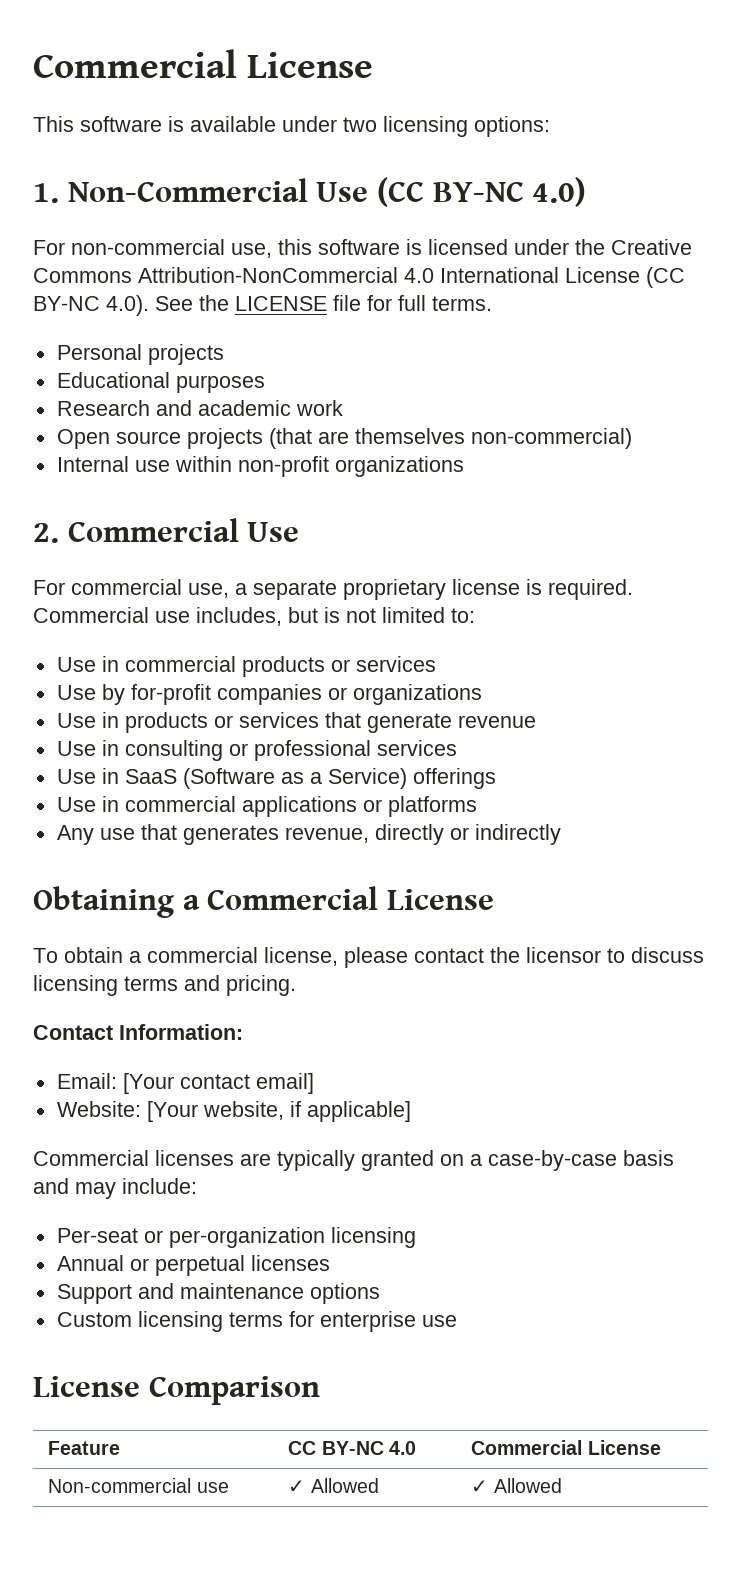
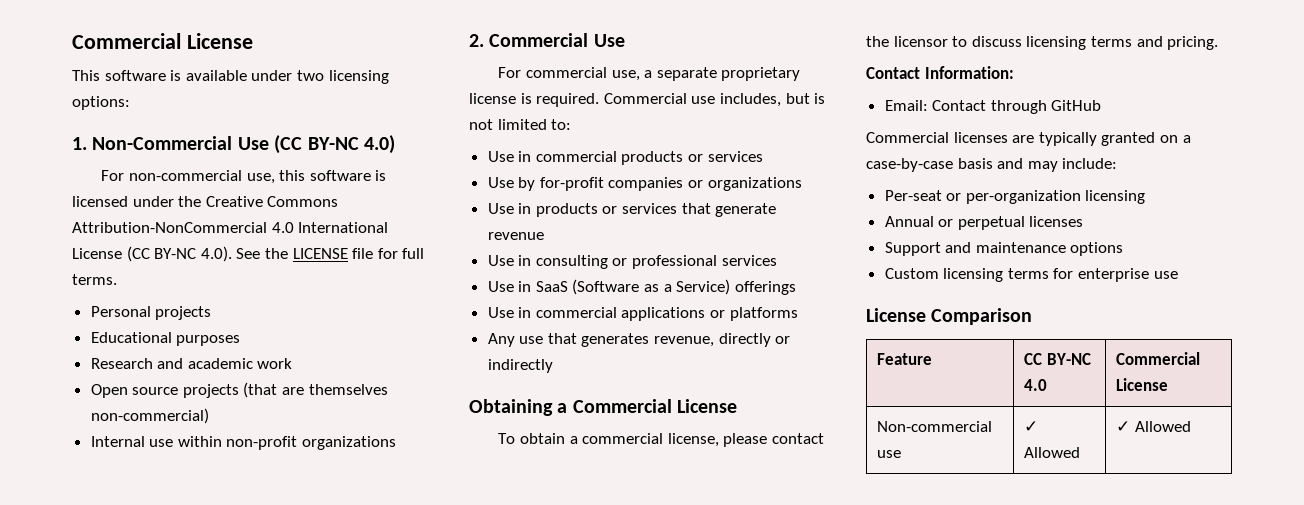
- Email: [Your contact email]
- Website: [Your website, if applicable]
+ Email: Contact through GitHub

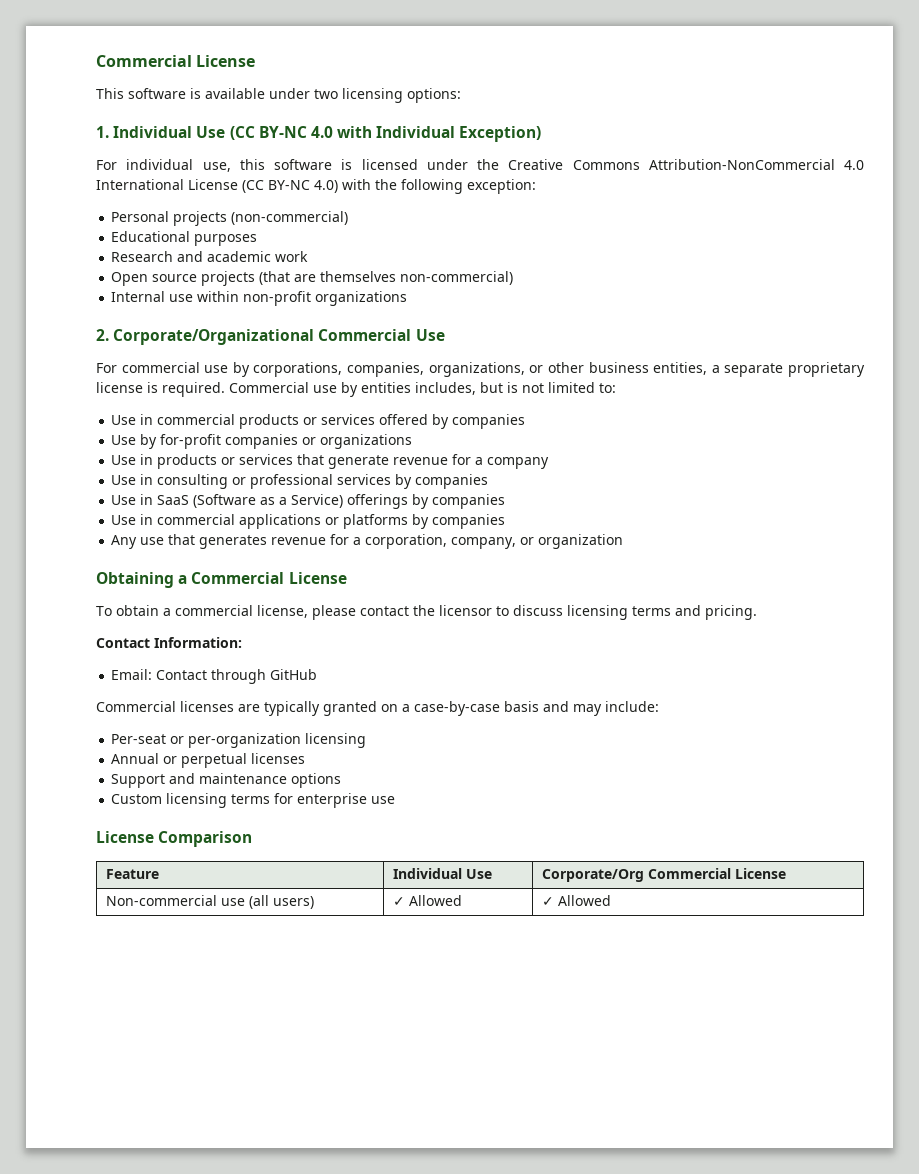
- 1. Non-Commercial Use (CC BY-NC 4.0)
- For non-commercial use, this software is licensed under the Creative Commons Attribution-NonCommercial 4.0 International License (CC BY-NC 4.0). See the LICENSE file for full terms.
+ 1. Individual Use (CC BY-NC 4.0 with Individual Exception)
+ For individual use, this software is licensed under the Creative Commons Attribution-NonCommercial 4.0 International License (CC BY-NC 4.0) with the following exception:
- Personal projects
+ Personal projects (non-commercial)
- 2. Commercial Use
+ 2. Corporate/Organizational Commercial Use
- For commercial use, a separate proprietary license is required.
+ For commercial use by corporations, companies, organizations, or other business entities, a separate proprietary license is required.
- Commercial use includes, but is not limited to:
+ Commercial use by entities includes, but is not limited to:
- Use in commercial products or services
+ Use in commercial products or services offered by companies
- Use in products or services that generate revenue
+ Use in products or services that generate revenue for a company
- Use in consulting or professional services
+ Use in consulting or professional services by companies
- Use in SaaS (Software as a Service) offerings
+ Use in SaaS (Software as a Service) offerings by companies
- Use in commercial applications or platforms
+ Use in commercial applications or platforms by companies
- Any use that generates revenue, directly or indirectly
+ Any use that generates revenue for a corporation, company, or organization
- Feature | CC BY-NC 4.0 | Commercial License
+ Feature | Individual Use | Corporate/Org Commercial License
- Non-commercial use | ✓ Allowed | ✓ Allowed
+ Non-commercial use (all users) | ✓ Allowed | ✓ Allowed

